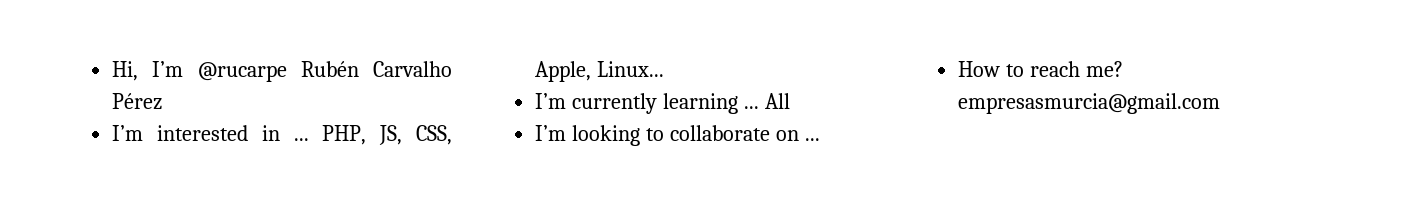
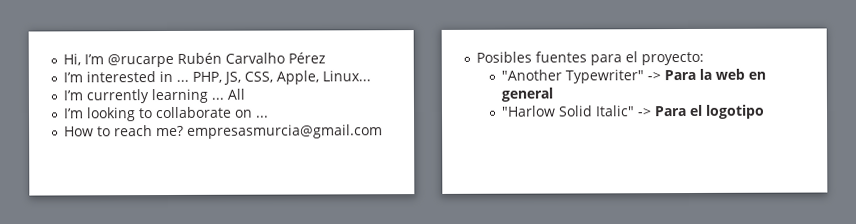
+ Posibles fuentes para el proyecto:
+ "Another Typewriter" -> Para la web en general
+ "Harlow Solid Italic" -> Para el logotipo

